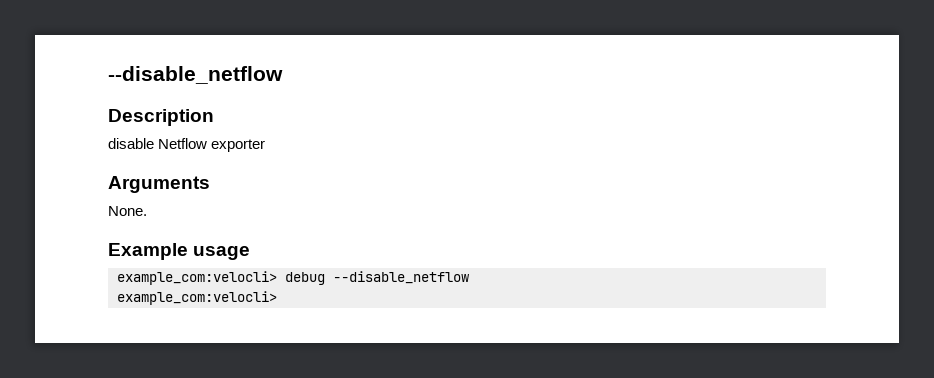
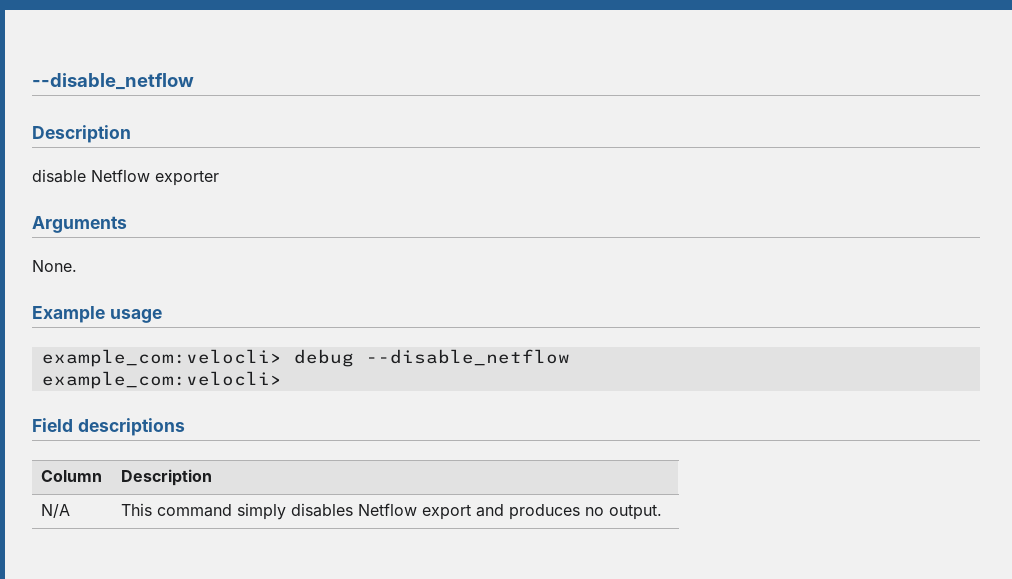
+ Field descriptions
+ Column | Description
+ N/A | This command simply disables Netflow export and produces no output.

